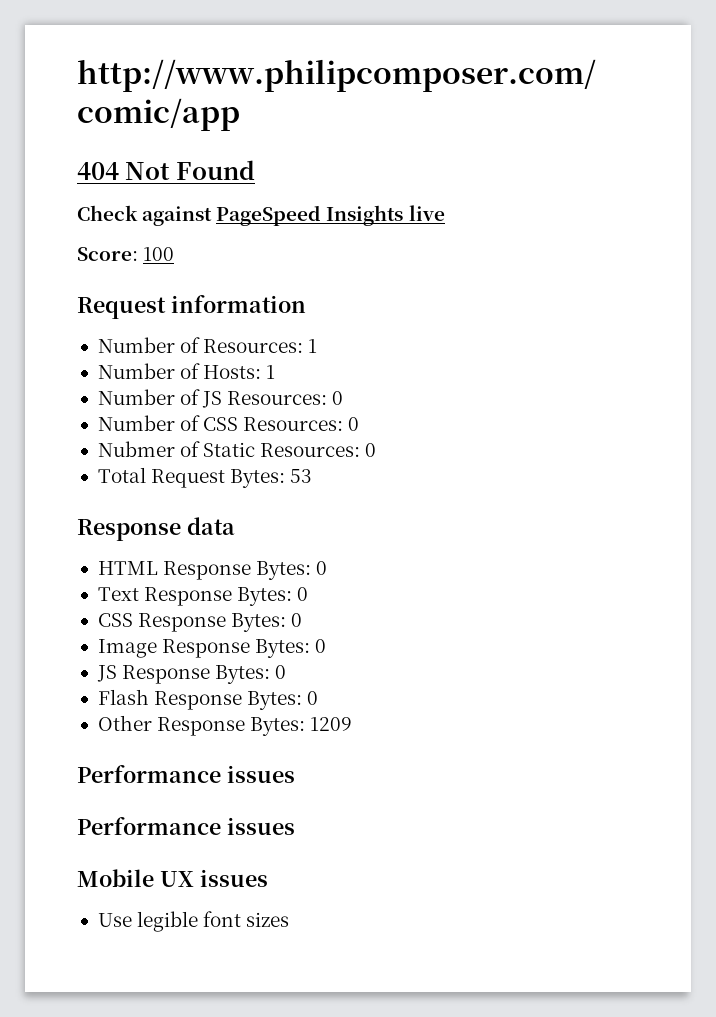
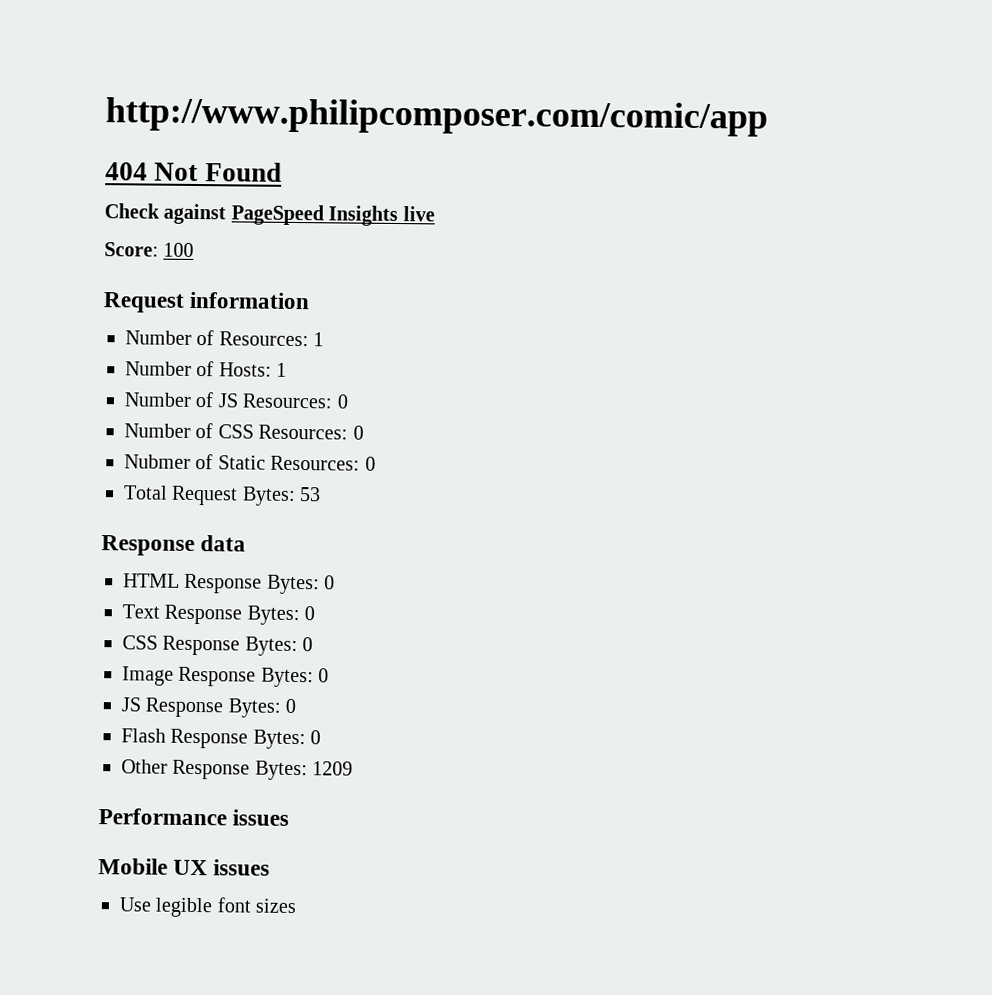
  Other Response Bytes: 1209
- Performance issues

